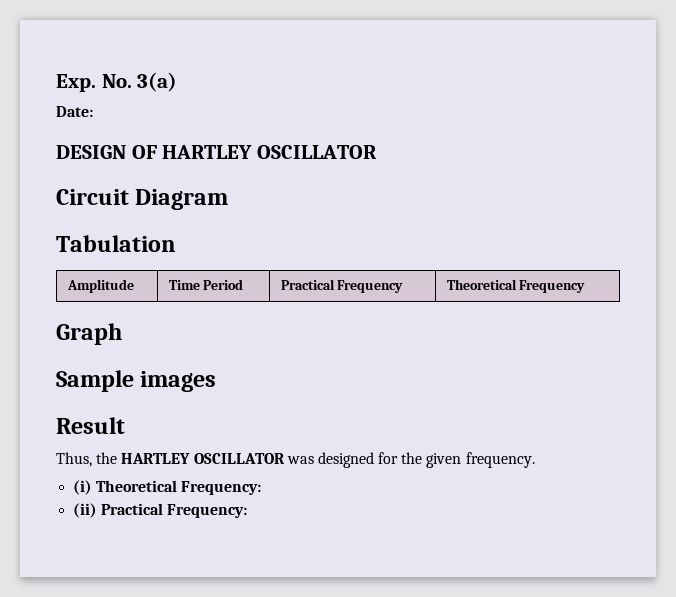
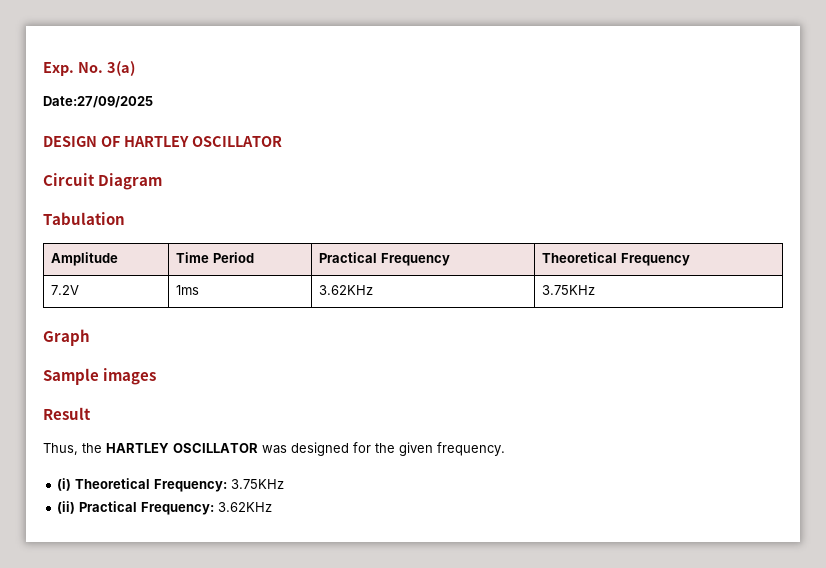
- Date:
+ Date:27/09/2025
+ 7.2V | 1ms | 3.62KHz | 3.75KHz
- (i) Theoretical Frequency:
+ (i) Theoretical Frequency: 3.75KHz
- (ii) Practical Frequency:
+ (ii) Practical Frequency: 3.62KHz

